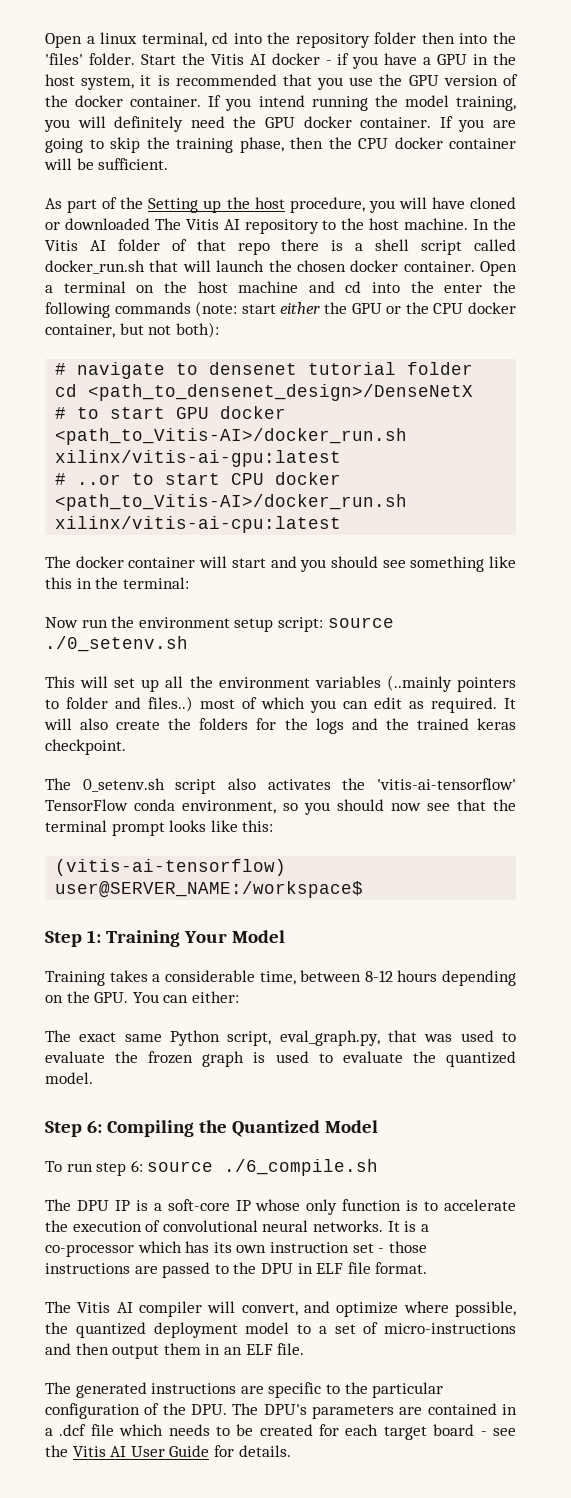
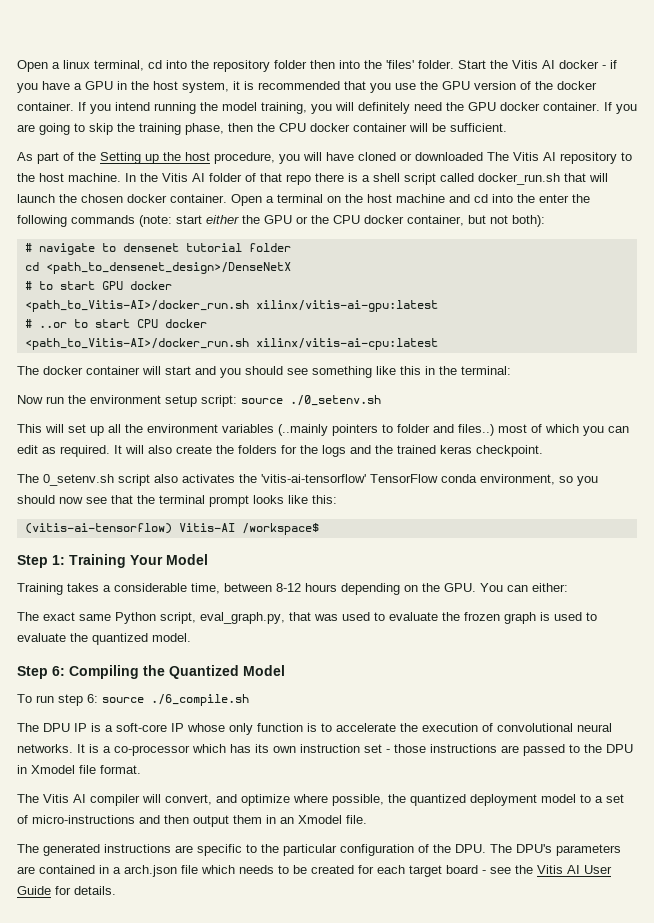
- (vitis-ai-tensorflow) user@SERVER_NAME:/workspace$
+ (vitis-ai-tensorflow) Vitis-AI /workspace$
- It is a co-processor which has its own instruction set - those instructions are passed to the DPU in ELF file format.
+ It is a co-processor which has its own instruction set - those instructions are passed to the DPU in Xmodel file format.
- The Vitis AI compiler will convert, and optimize where possible, the quantized deployment model to a set of micro-instructions and then output them in an ELF file.
+ The Vitis AI compiler will convert, and optimize where possible, the quantized deployment model to a set of micro-instructions and then output them in an Xmodel file.
- The generated instructions are specific to the particular configuration of the DPU. The DPU's parameters are contained in a .dcf file which needs to be created for each target board - see the Vitis AI User Guide for details.
+ The generated instructions are specific to the particular configuration of the DPU. The DPU's parameters are contained in a arch.json file which needs to be created for each target board - see the Vitis AI User Guide for details.

